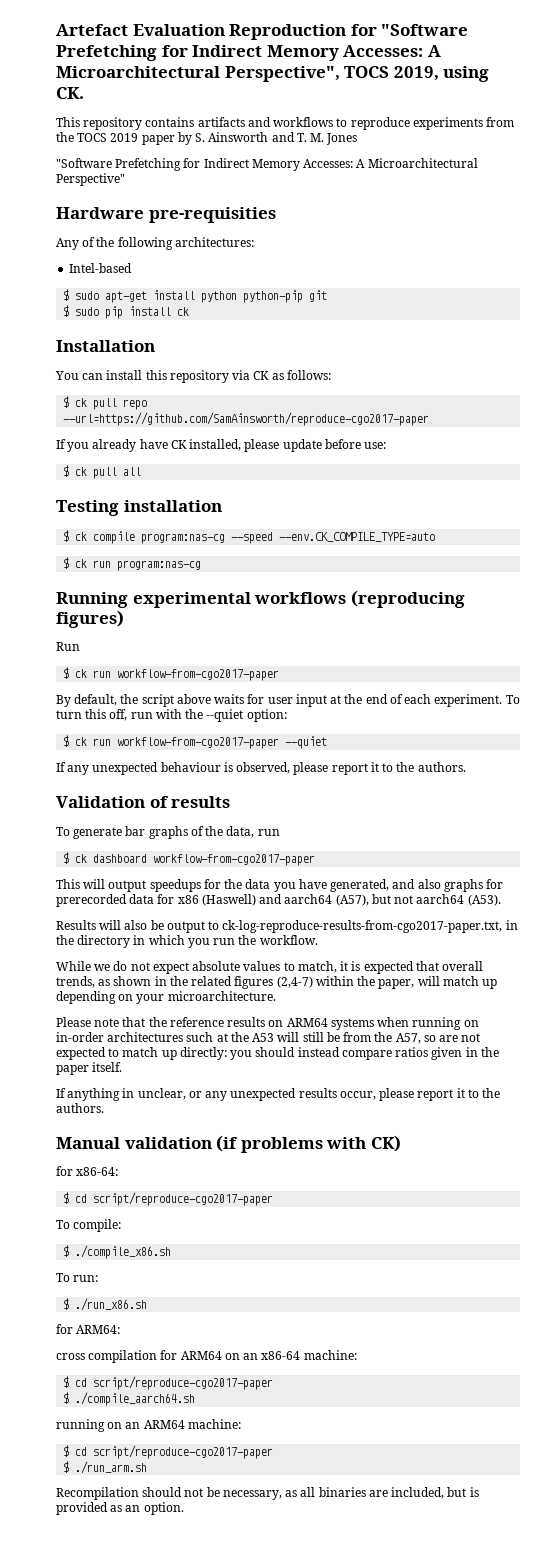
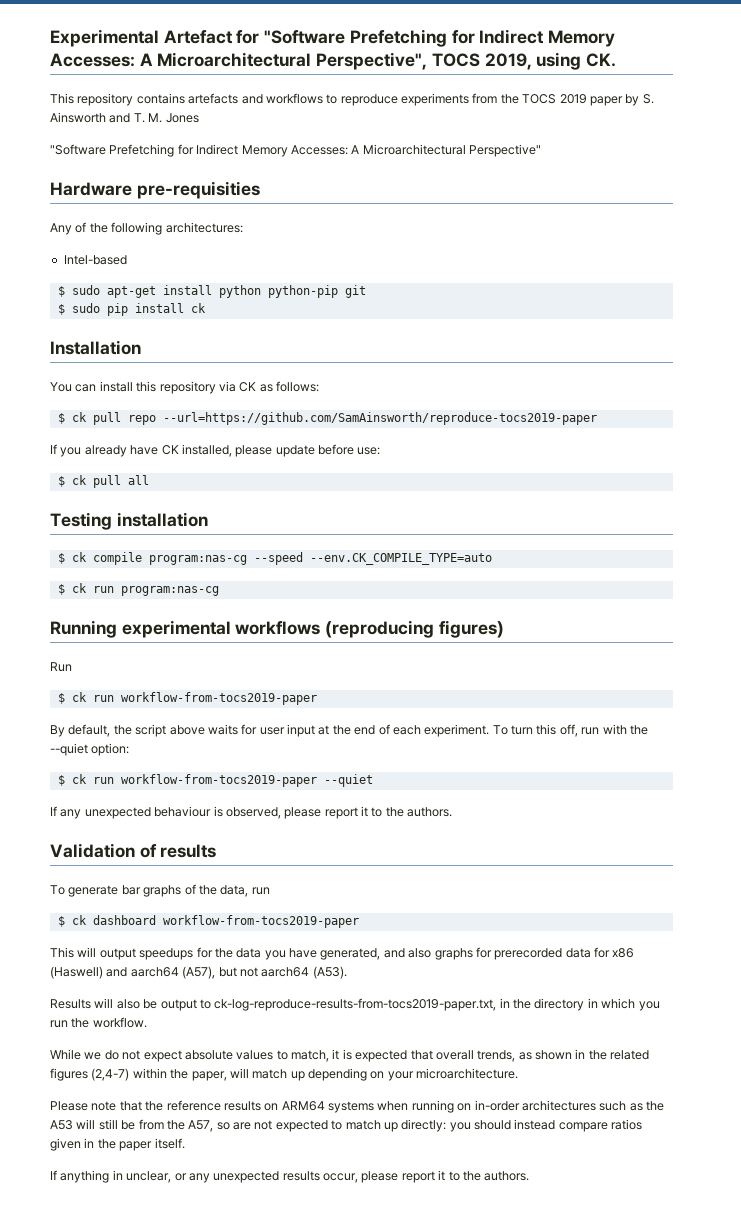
- Artefact Evaluation Reproduction for "Software Prefetching for Indirect Memory Accesses: A Microarchitectural Perspective", TOCS 2019, using CK.
+ Experimental Artefact for "Software Prefetching for Indirect Memory Accesses: A Microarchitectural Perspective", TOCS 2019, using CK.
- This repository contains artifacts and workflows to reproduce experiments from the TOCS 2019 paper by S. Ainsworth and T. M. Jones
+ This repository contains artefacts and workflows to reproduce experiments from the TOCS 2019 paper by S. Ainsworth and T. M. Jones
- $ ck pull repo --url=https://github.com/SamAinsworth/reproduce-cgo2017-paper
+ $ ck pull repo --url=https://github.com/SamAinsworth/reproduce-tocs2019-paper
  Run
- $ ck run workflow-from-cgo2017-paper
+ $ ck run workflow-from-tocs2019-paper
- $ ck run workflow-from-cgo2017-paper --quiet
+ $ ck run workflow-from-tocs2019-paper --quiet
- $ ck dashboard workflow-from-cgo2017-paper
+ $ ck dashboard workflow-from-tocs2019-paper
- Results will also be output to ck-log-reproduce-results-from-cgo2017-paper.txt, in the directory in which you run the workflow.
+ Results will also be output to ck-log-reproduce-results-from-tocs2019-paper.txt, in the directory in which you run the workflow.
- Please note that the reference results on ARM64 systems when running on in-order architectures such at the A53 will still be from the A57, so are not expected to match up directly: you should instead compare ratios given in the paper itself.
+ Please note that the reference results on ARM64 systems when running on in-order architectures such as the A53 will still be from the A57, so are not expected to match up directly: you should instead compare ratios given in the paper itself.
- Manual validation (if problems with CK)
- for x86-64:
- $ cd script/reproduce-cgo2017-paper
- To compile:
- $ ./compile_x86.sh
- To run:
- $ ./run_x86.sh
- for ARM64:
- cross compilation for ARM64 on an x86-64 machine:
- $ cd script/reproduce-cgo2017-paper
- $ ./compile_aarch64.sh
- running on an ARM64 machine:
- $ cd script/reproduce-cgo2017-paper
- $ ./run_arm.sh
- Recompilation should not be necessary, as all binaries are included, but is provided as an option.

